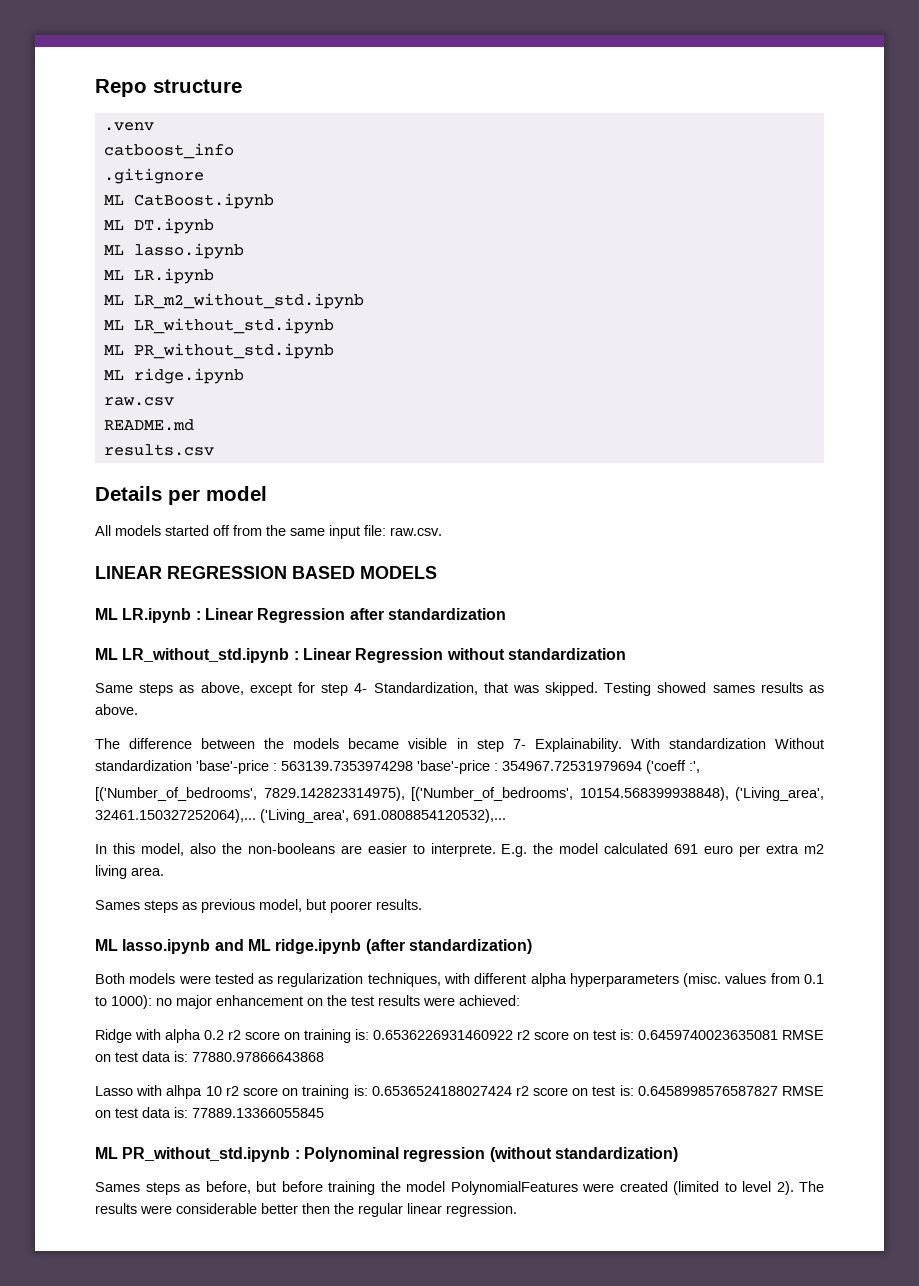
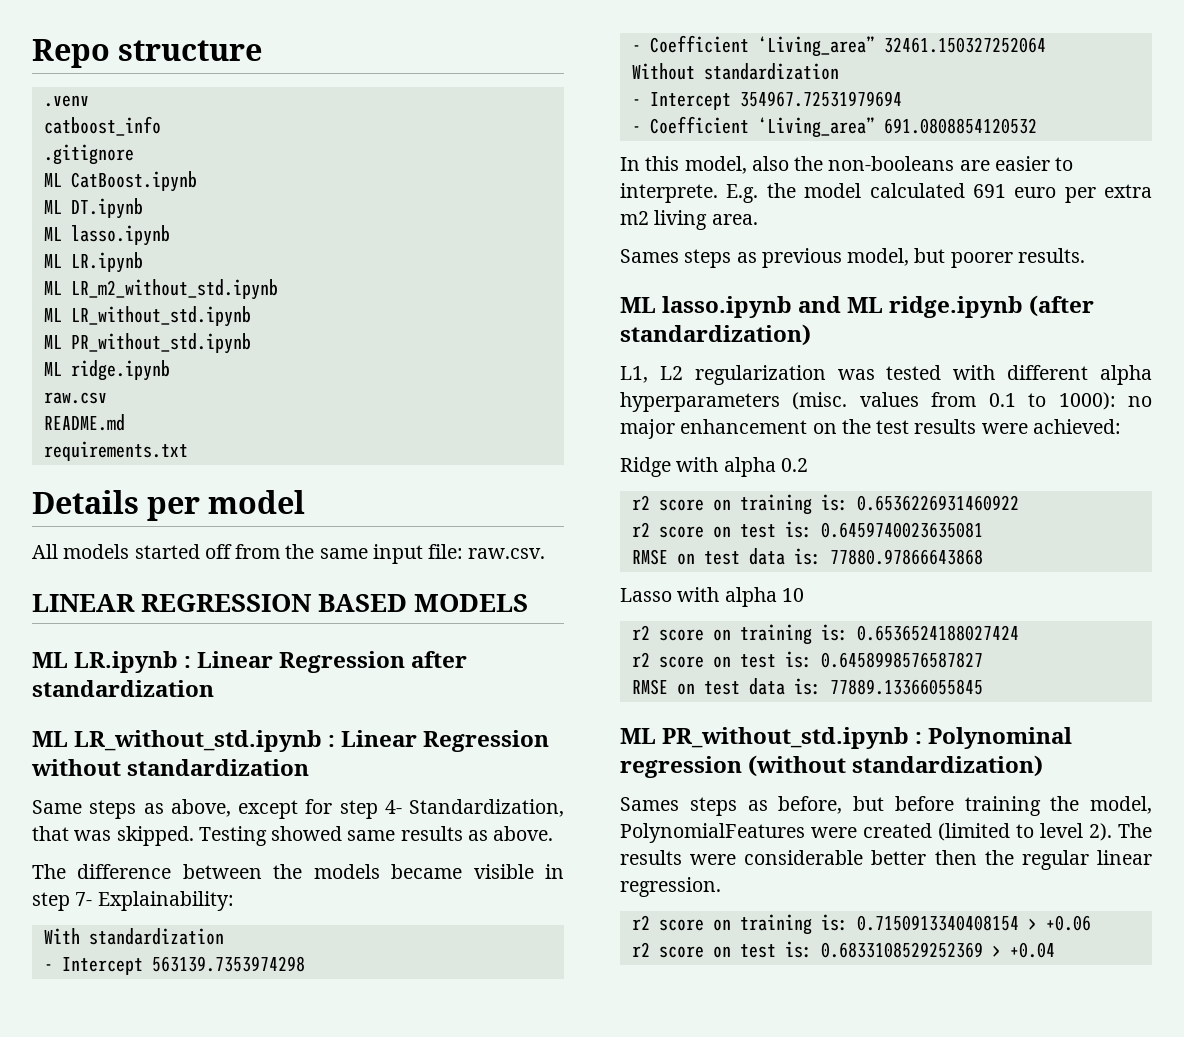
- results.csv
+ requirements.txt
- Testing showed sames results as above.
+ Testing showed same results as above.
- The difference between the models became visible in step 7- Explainability. With standardization Without standardization 'base'-price : 563139.7353974298 'base'-price : 354967.72531979694 ('coeff :',
- [('Number_of_bedrooms', 7829.142823314975), [('Number_of_bedrooms', 10154.568399938848), ('Living_area', 32461.150327252064),... ('Living_area', 691.0808854120532),...
+ The difference between the models became visible in step 7- Explainability:
+ With standardization
+ - Intercept 563139.7353974298
+ - Coefficient ‘Living_area” 32461.150327252064
+ Without standardization
+ - Intercept 354967.72531979694
+ - Coefficient ‘Living_area” 691.0808854120532
- Both models were tested as regularization techniques, with different alpha hyperparameters (misc. values from 0.1 to 1000): no major enhancement on the test results were achieved:
+ L1, L2 regularization was tested with different alpha hyperparameters (misc. values from 0.1 to 1000): no major enhancement on the test results were achieved:
- Ridge with alpha 0.2 r2 score on training is: 0.6536226931460922 r2 score on test is: 0.6459740023635081 RMSE on test data is: 77880.97866643868
+ Ridge with alpha 0.2
+ r2 score on training is: 0.6536226931460922
+ r2 score on test is: 0.6459740023635081
+ RMSE on test data is: 77880.97866643868
- Lasso with alhpa 10 r2 score on training is: 0.6536524188027424 r2 score on test is: 0.6458998576587827 RMSE on test data is: 77889.13366055845
+ Lasso with alpha 10
+ r2 score on training is: 0.6536524188027424
+ r2 score on test is: 0.6458998576587827
+ RMSE on test data is: 77889.13366055845
- Sames steps as before, but before training the model PolynomialFeatures were created (limited to level 2).
+ Sames steps as before, but before training the model, PolynomialFeatures were created (limited to level 2).
+ r2 score on training is: 0.7150913340408154 > +0.06
+ r2 score on test is: 0.6833108529252369 > +0.04

